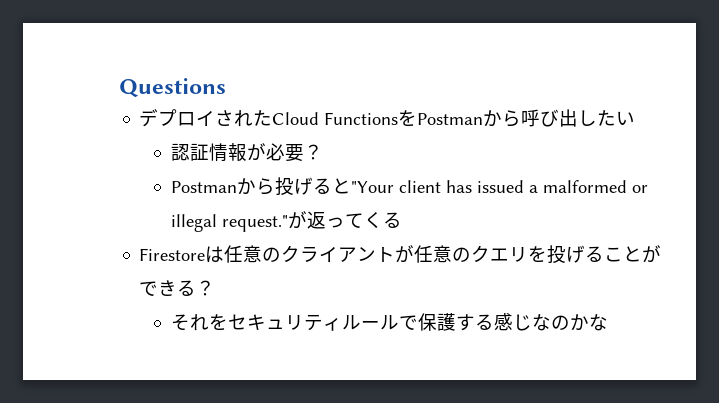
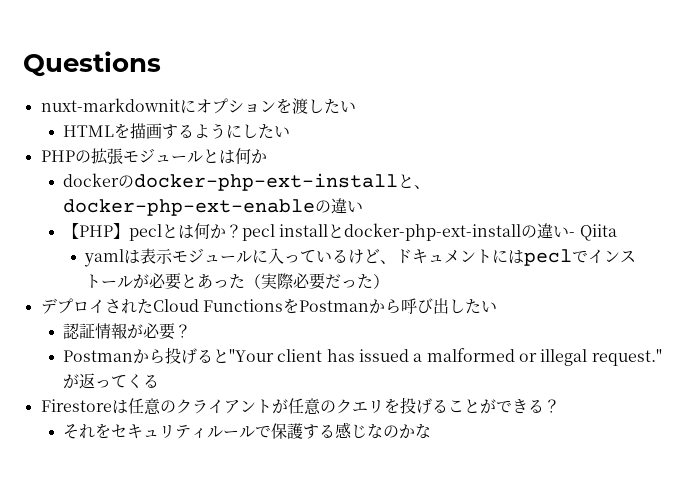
+ nuxt-markdownitにオプションを渡したい
+ HTMLを描画するようにしたい
+ PHPの拡張モジュールとは何か
+ dockerのdocker-php-ext-installと、docker-php-ext-enableの違い
+ 【PHP】peclとは何か？pecl installとdocker-php-ext-installの違い- Qiita
+ yamlは表示モジュールに入っているけど、ドキュメントにはpeclでインストールが必要とあった（実際必要だった）

